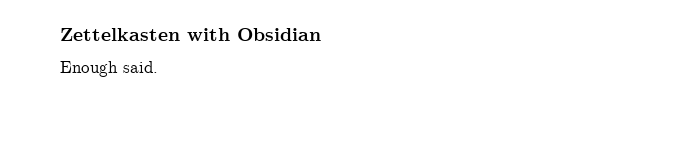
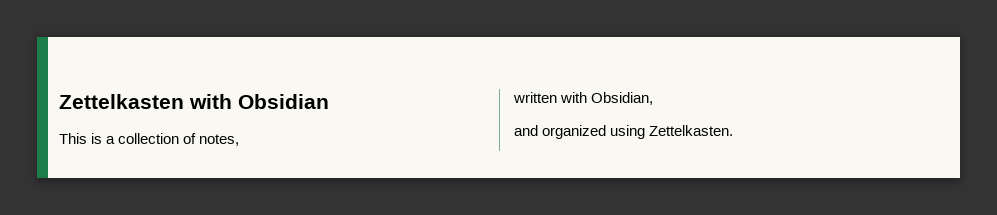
- Enough said.
+ This is a collection of notes,
+ written with Obsidian,
+ and organized using Zettelkasten.

